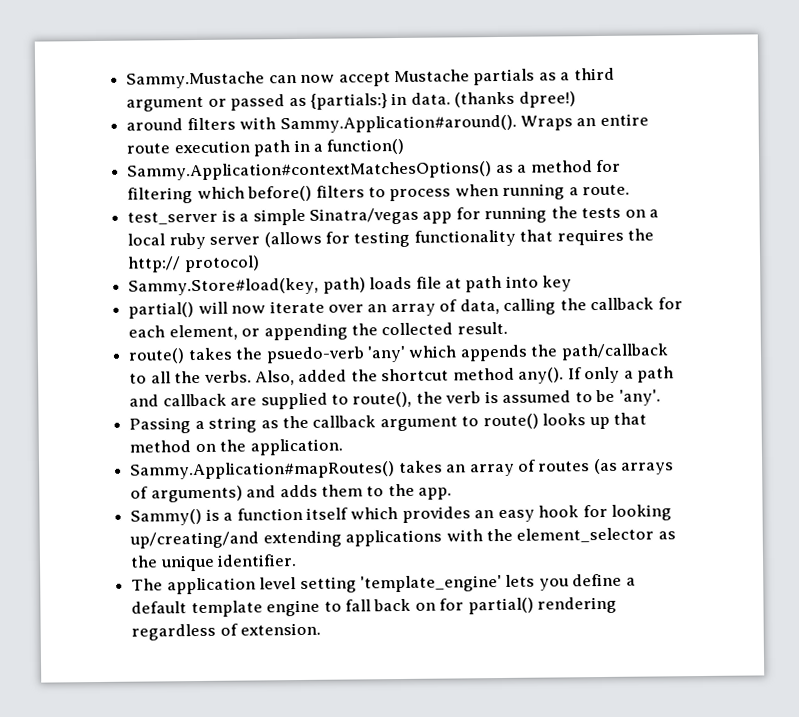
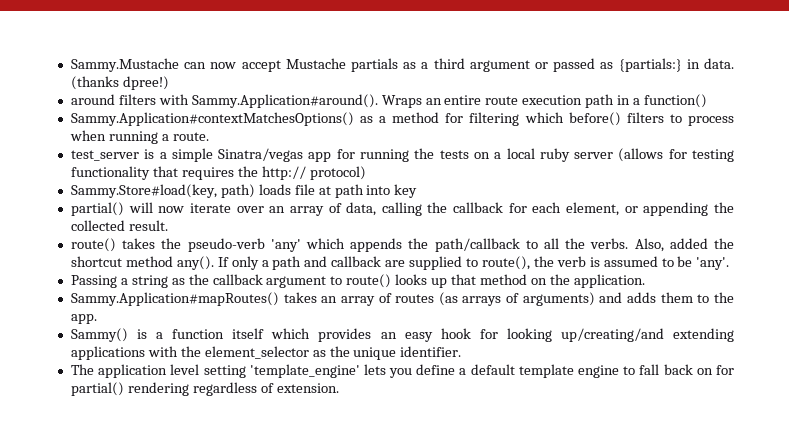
- route() takes the psuedo-verb 'any' which appends the path/callback to all the verbs.
+ route() takes the pseudo-verb 'any' which appends the path/callback to all the verbs.

